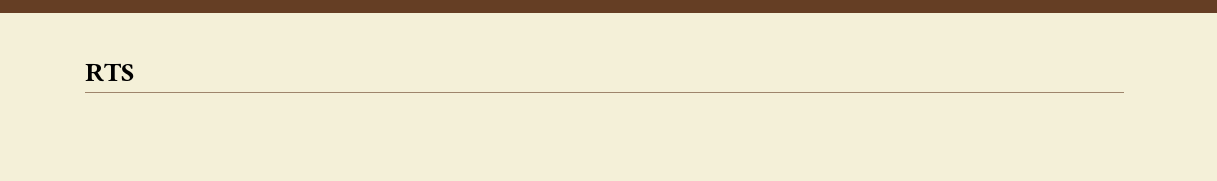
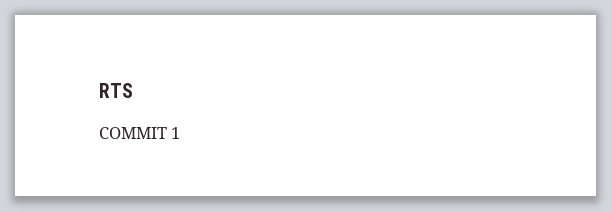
+ COMMIT 1

